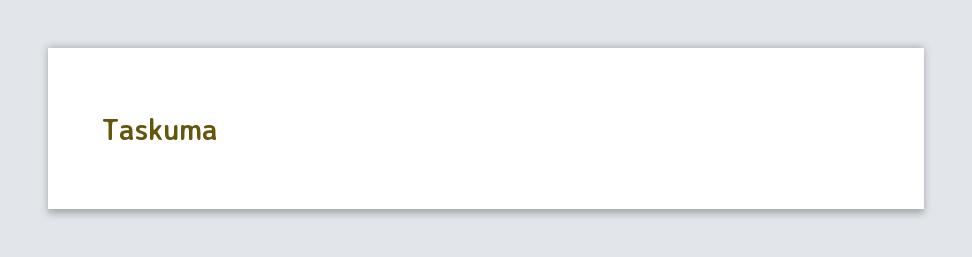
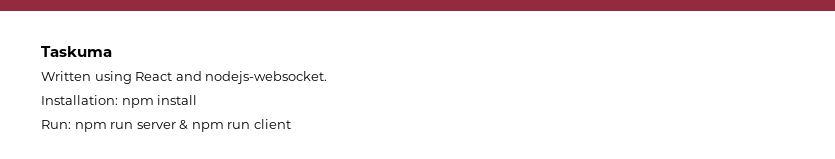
+ Written using React and nodejs-websocket.
+ Installation: npm install
+ Run: npm run server & npm run client

